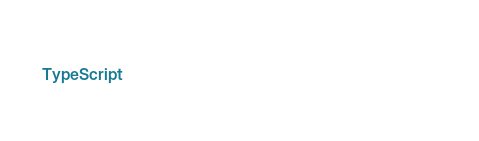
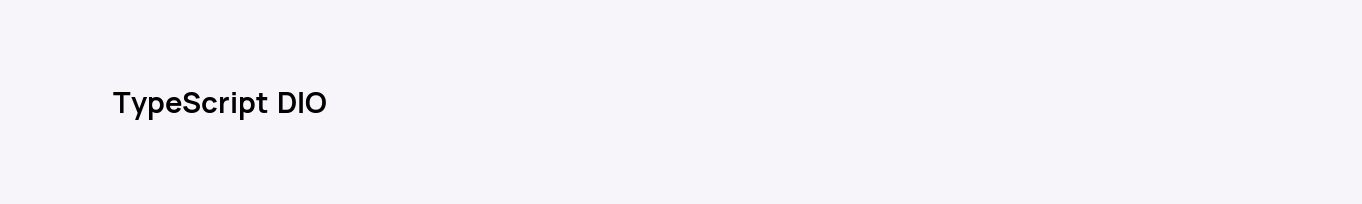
- TypeScript
+ TypeScript DIO

